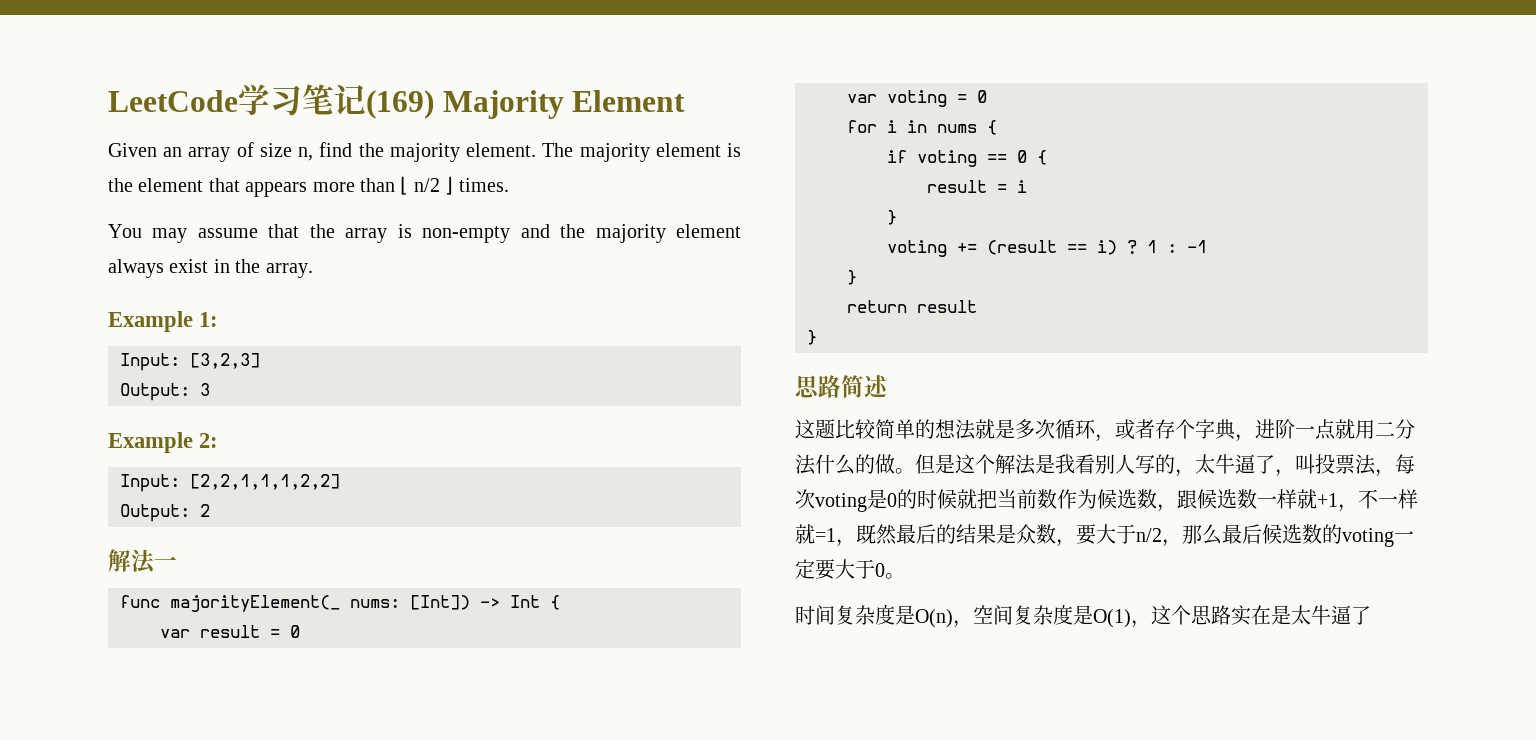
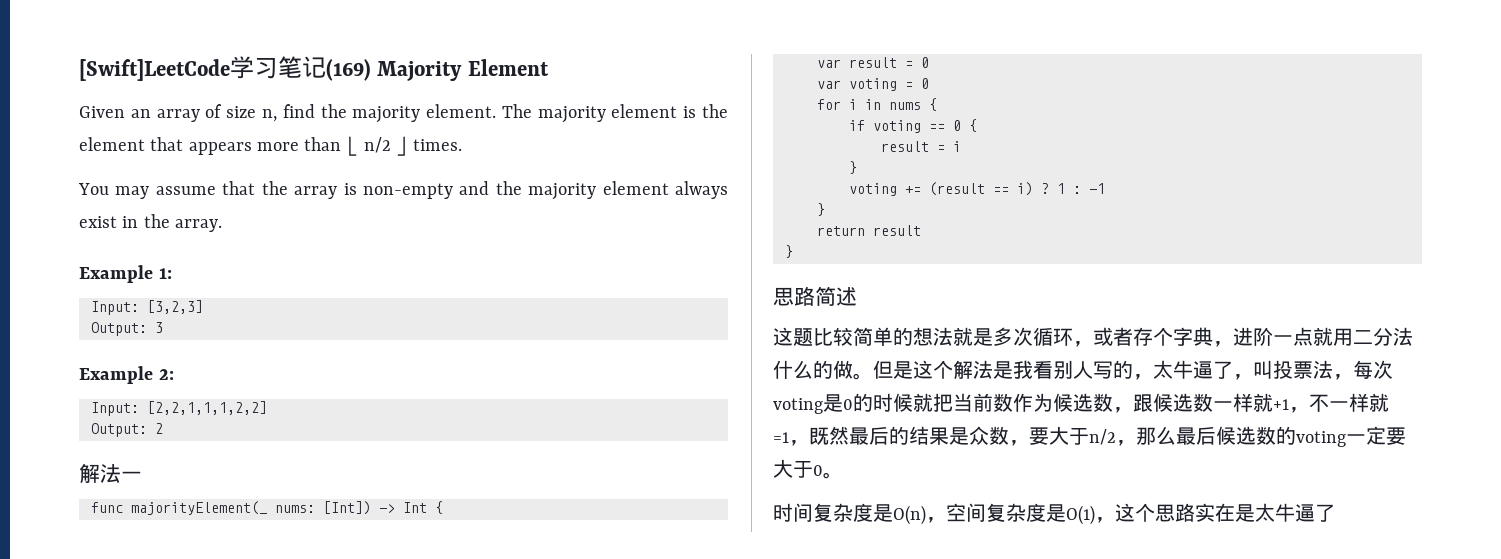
- LeetCode学习笔记(169) Majority Element
+ [Swift]LeetCode学习笔记(169) Majority Element

